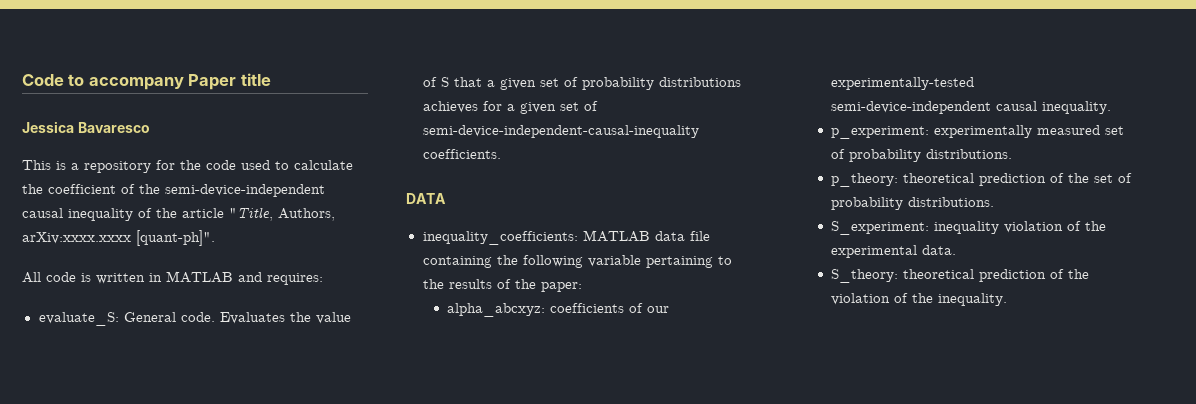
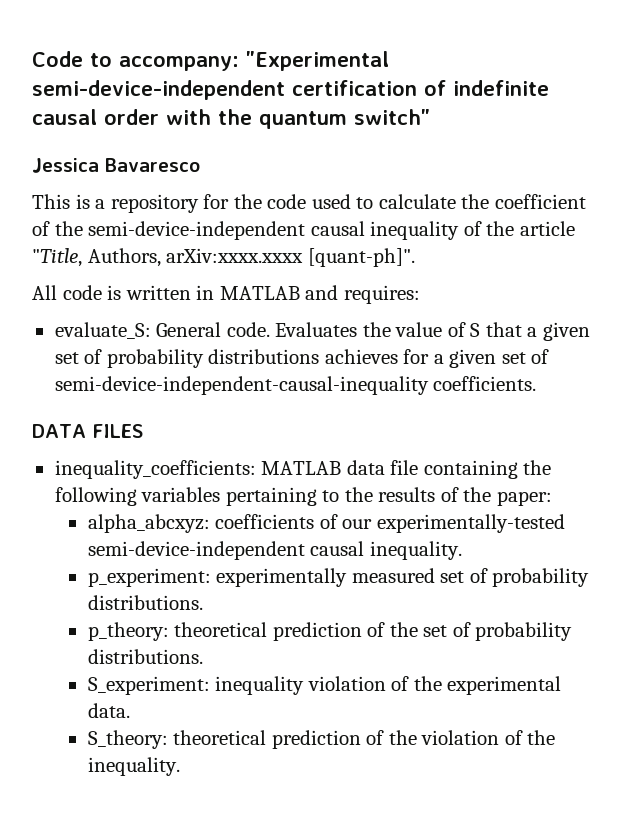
- Code to accompany Paper title
+ Code to accompany: "Experimental semi-device-independent certification of indefinite causal order with the quantum switch"
- DATA
+ DATA FILES
- inequality_coefficients: MATLAB data file containing the following variable pertaining to the results of the paper:
+ inequality_coefficients: MATLAB data file containing the following variables pertaining to the results of the paper:

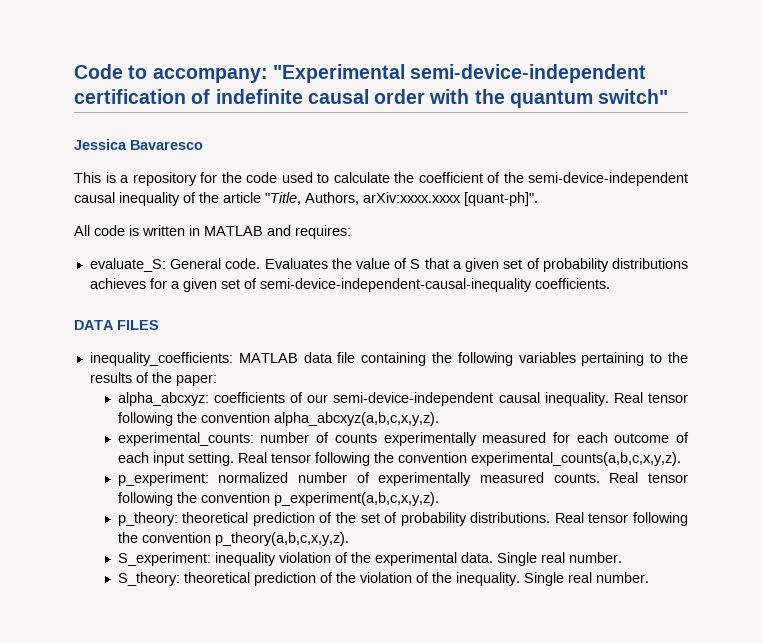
- alpha_abcxyz: coefficients of our experimentally-tested semi-device-independent causal inequality.
- p_experiment: experimentally measured set of probability distributions.
+ alpha_abcxyz: coefficients of our semi-device-independent causal inequality. Real tensor following the convention alpha_abcxyz(a,b,c,x,y,z).
+ experimental_counts: number of counts experimentally measured for each outcome of each input setting. Real tensor following the convention experimental_counts(a,b,c,x,y,z).
+ p_experiment: normalized number of experimentally measured counts. Real tensor following the convention p_experiment(a,b,c,x,y,z).
+ Real tensor following the convention p_theory(a,b,c,x,y,z).
- S_experiment: inequality violation of the experimental data.
+ S_experiment: inequality violation of the experimental data. Single real number.
- S_theory: theoretical prediction of the violation of the inequality.
+ S_theory: theoretical prediction of the violation of the inequality. Single real number.

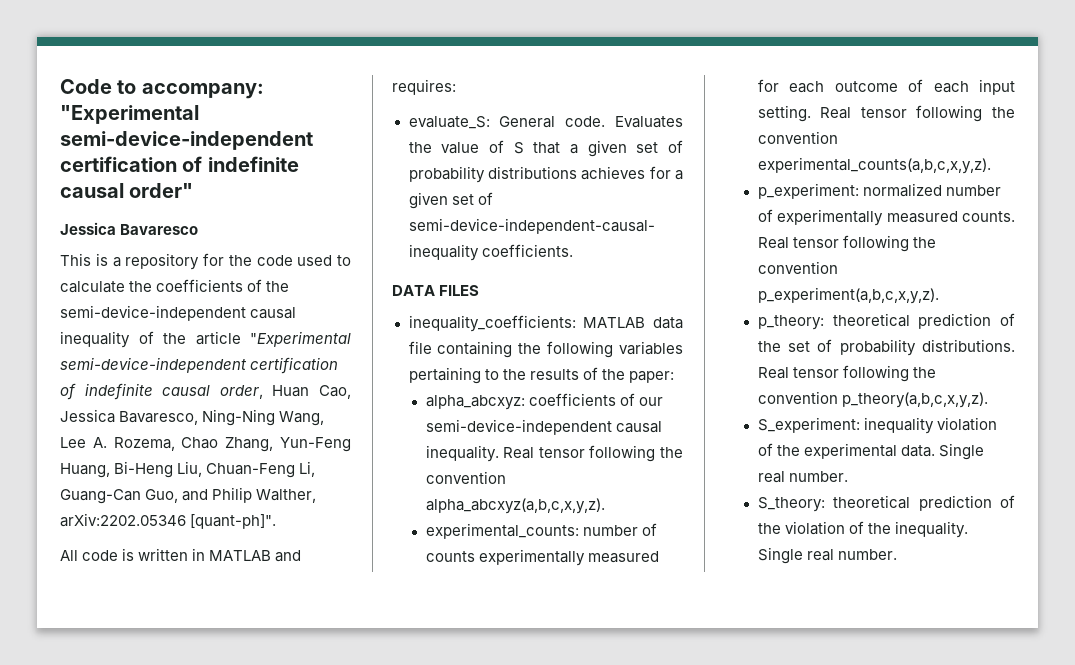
- Code to accompany: "Experimental semi-device-independent certification of indefinite causal order with the quantum switch"
+ Code to accompany: "Experimental semi-device-independent certification of indefinite causal order"
- This is a repository for the code used to calculate the coefficient of the semi-device-independent causal inequality of the article "Title, Authors, arXiv:xxxx.xxxx [quant-ph]".
+ This is a repository for the code used to calculate the coefficients of the semi-device-independent causal inequality of the article "Experimental semi-device-independent certification of indefinite causal order, Huan Cao, Jessica Bavaresco, Ning-Ning Wang, Lee A. Rozema, Chao Zhang, Yun-Feng Huang, Bi-Heng Liu, Chuan-Feng Li, Guang-Can Guo, and Philip Walther, arXiv:2202.05346 [quant-ph]".

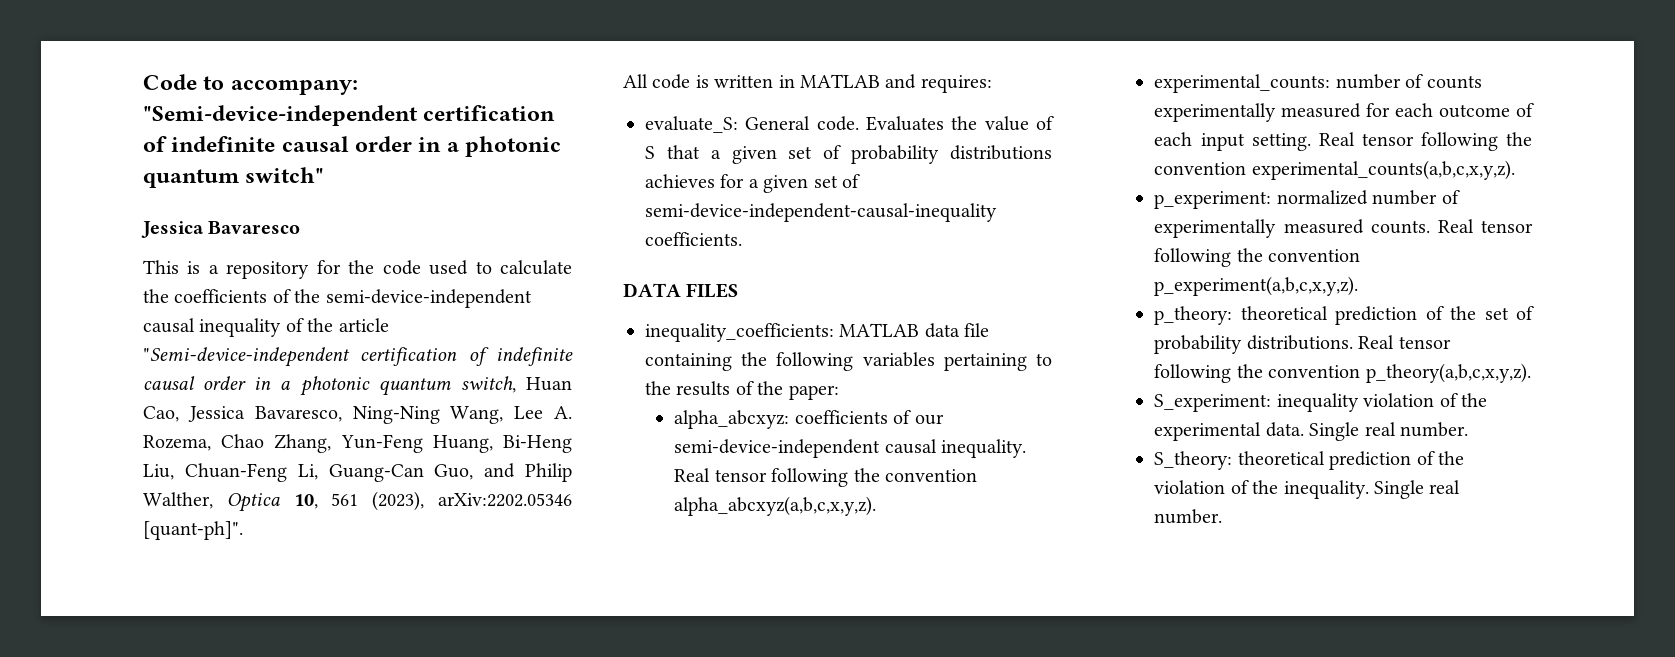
- Code to accompany: "Experimental semi-device-independent certification of indefinite causal order"
+ Code to accompany: "Semi-device-independent certification of indefinite causal order in a photonic quantum switch"
- This is a repository for the code used to calculate the coefficients of the semi-device-independent causal inequality of the article "Experimental semi-device-independent certification of indefinite causal order, Huan Cao, Jessica Bavaresco, Ning-Ning Wang, Lee A. Rozema, Chao Zhang, Yun-Feng Huang, Bi-Heng Liu, Chuan-Feng Li, Guang-Can Guo, and Philip Walther, arXiv:2202.05346 [quant-ph]".
+ This is a repository for the code used to calculate the coefficients of the semi-device-independent causal inequality of the article "Semi-device-independent certification of indefinite causal order in a photonic quantum switch, Huan Cao, Jessica Bavaresco, Ning-Ning Wang, Lee A. Rozema, Chao Zhang, Yun-Feng Huang, Bi-Heng Liu, Chuan-Feng Li, Guang-Can Guo, and Philip Walther, Optica 10, 561 (2023), arXiv:2202.05346 [quant-ph]".

